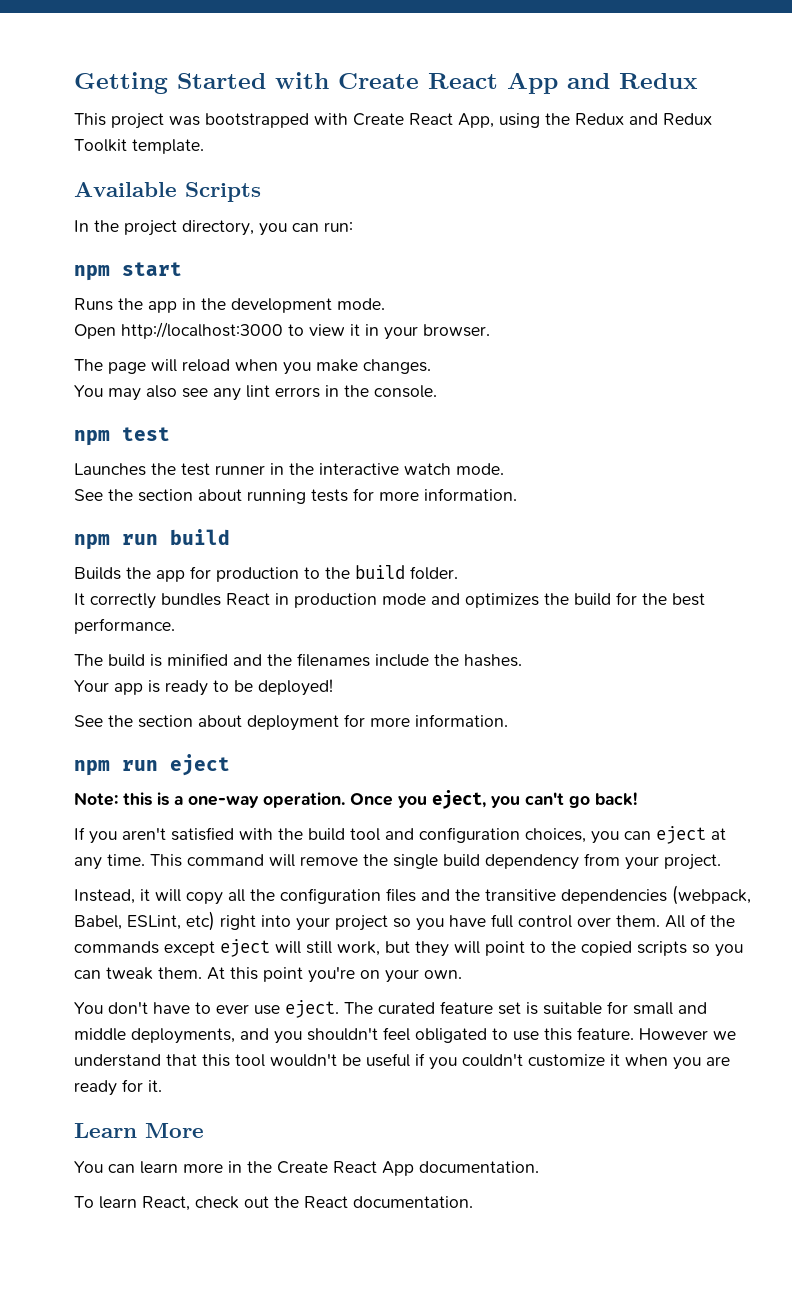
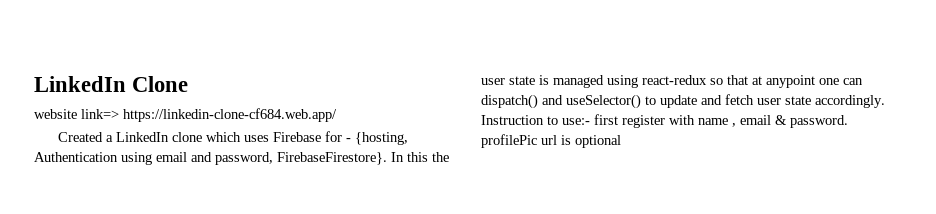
- Getting Started with Create React App and Redux
- This project was bootstrapped with Create React App, using the Redux and Redux Toolkit template.
- Available Scripts
- In the project directory, you can run:
- npm start
- Runs the app in the development mode.
- Open http://localhost:3000 to view it in your browser.
- The page will reload when you make changes.
- You may also see any lint errors in the console.
- npm test
- Launches the test runner in the interactive watch mode.
- See the section about running tests for more information.
- npm run build
- Builds the app for production to the build folder.
- It correctly bundles React in production mode and optimizes the build for the best performance.
- The build is minified and the filenames include the hashes.
- Your app is ready to be deployed!
- See the section about deployment for more information.
- npm run eject
- Note: this is a one-way operation. Once you eject, you can't go back!
- If you aren't satisfied with the build tool and configuration choices, you can eject at any time. This command will remove the single build dependency from your project.
- Instead, it will copy all the configuration files and the transitive dependencies (webpack, Babel, ESLint, etc) right into your project so you have full control over them. All of the commands except eject will still work, but they will point to the copied scripts so you can tweak them. At this point you're on your own.
- You don't have to ever use eject. The curated feature set is suitable for small and middle deployments, and you shouldn't feel obligated to use this feature. However we understand that this tool wouldn't be useful if you couldn't customize it when you are ready for it.
- Learn More
- You can learn more in the Create React App documentation.
- To learn React, check out the React documentation.
+ LinkedIn Clone
+ website link=> https://linkedin-clone-cf684.web.app/
+ Created a LinkedIn clone which uses Firebase for - {hosting, Authentication using email and password, FirebaseFirestore}. In this the user state is managed using react-redux so that at anypoint one can dispatch() and useSelector() to update and fetch user state accordingly. Instruction to use:- first register with name , email & password. profilePic url is optional

